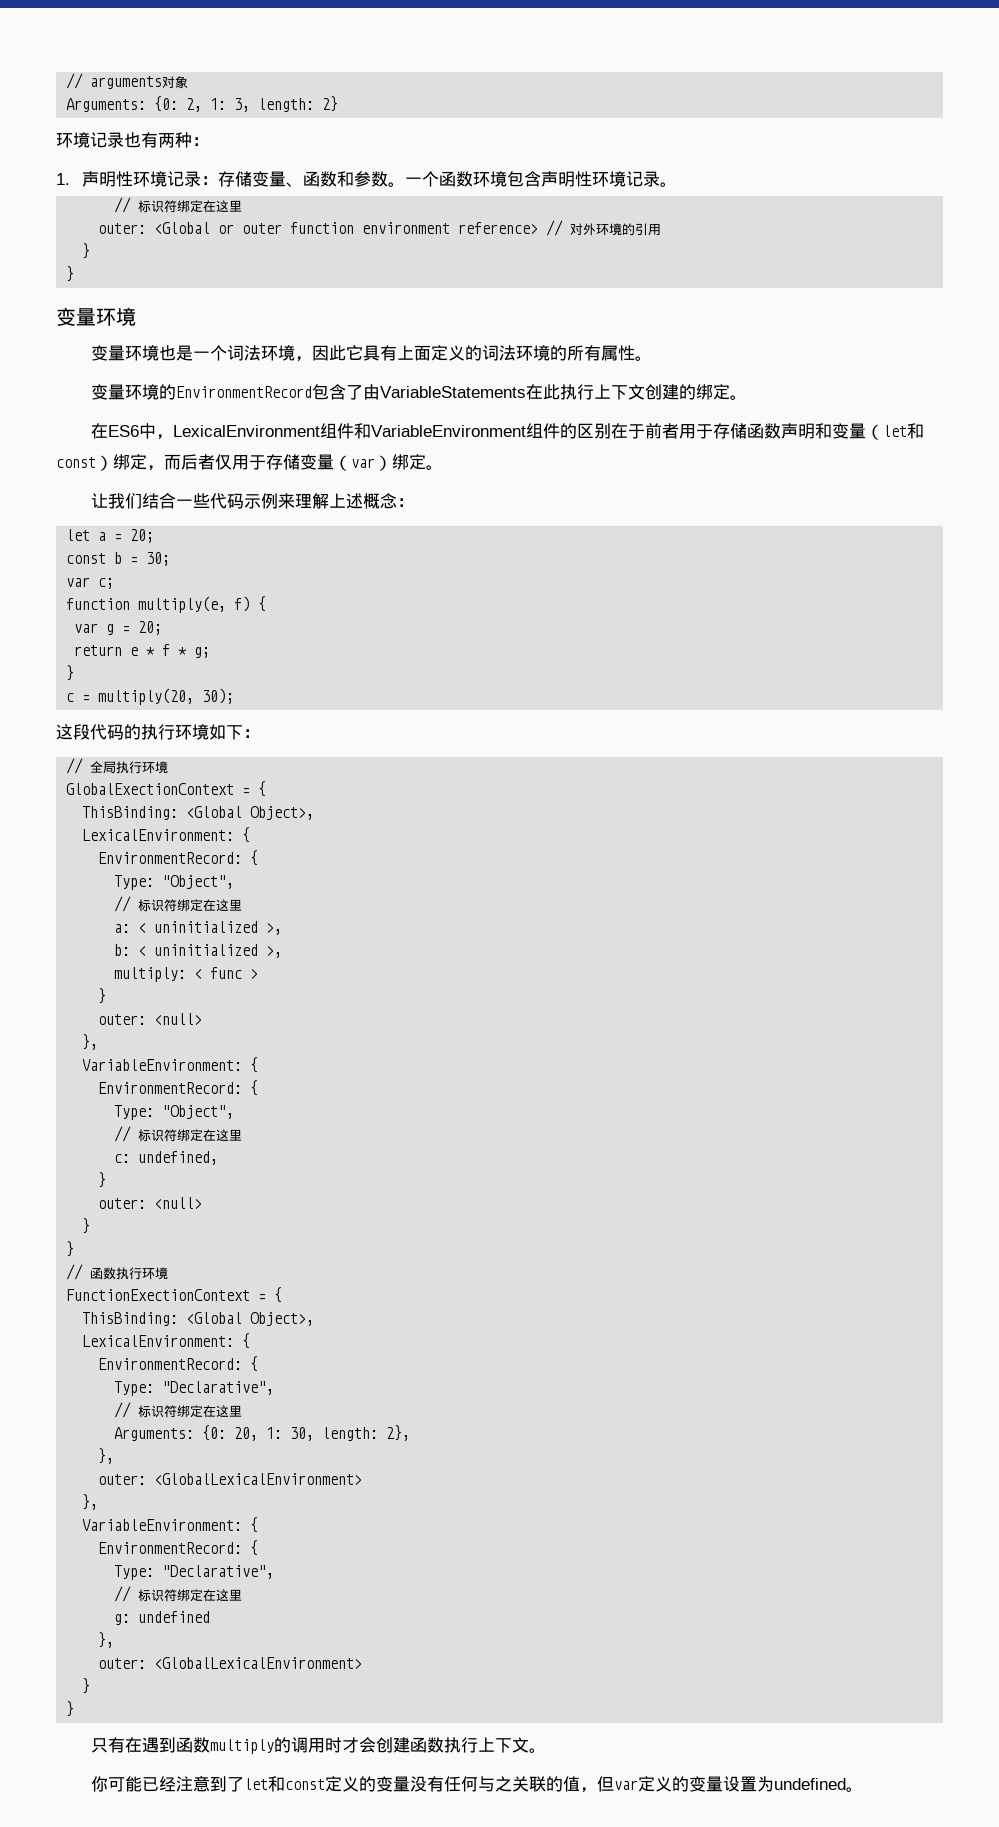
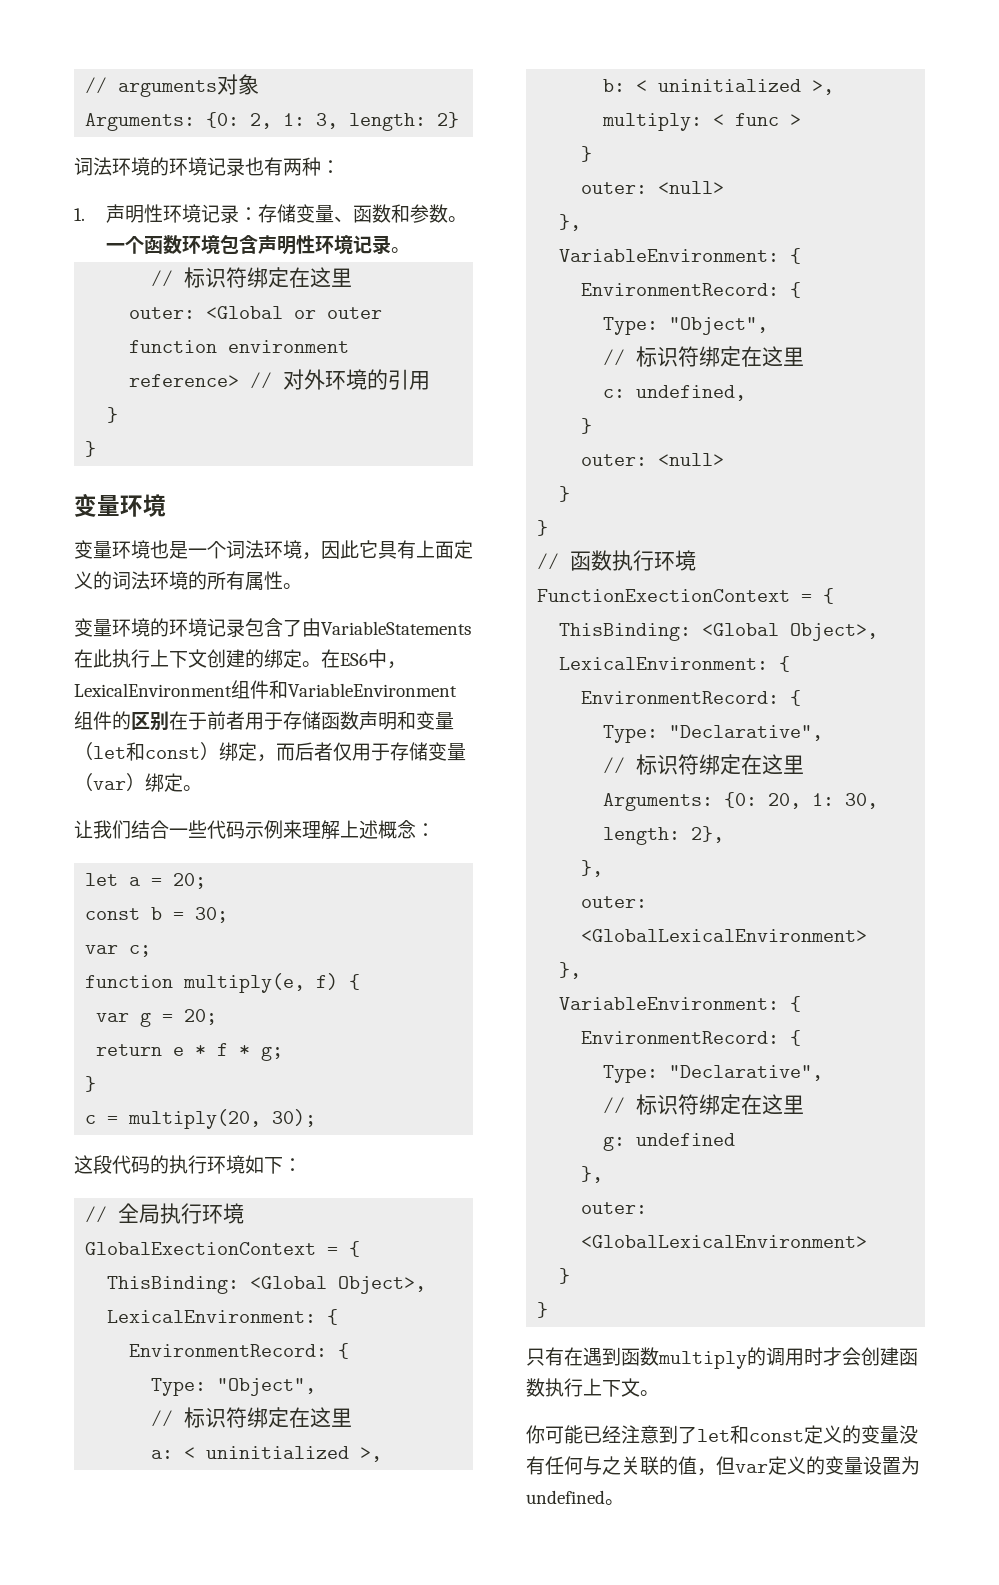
- 环境记录也有两种：
+ 词法环境的环境记录也有两种：
- 变量环境的EnvironmentRecord包含了由VariableStatements在此执行上下文创建的绑定。
- 在ES6中，LexicalEnvironment组件和VariableEnvironment组件的区别在于前者用于存储函数声明和变量（let和const）绑定，而后者仅用于存储变量（var）绑定。
+ 变量环境的环境记录包含了由VariableStatements在此执行上下文创建的绑定。在ES6中，LexicalEnvironment组件和VariableEnvironment组件的区别在于前者用于存储函数声明和变量（let和const）绑定，而后者仅用于存储变量（var）绑定。

